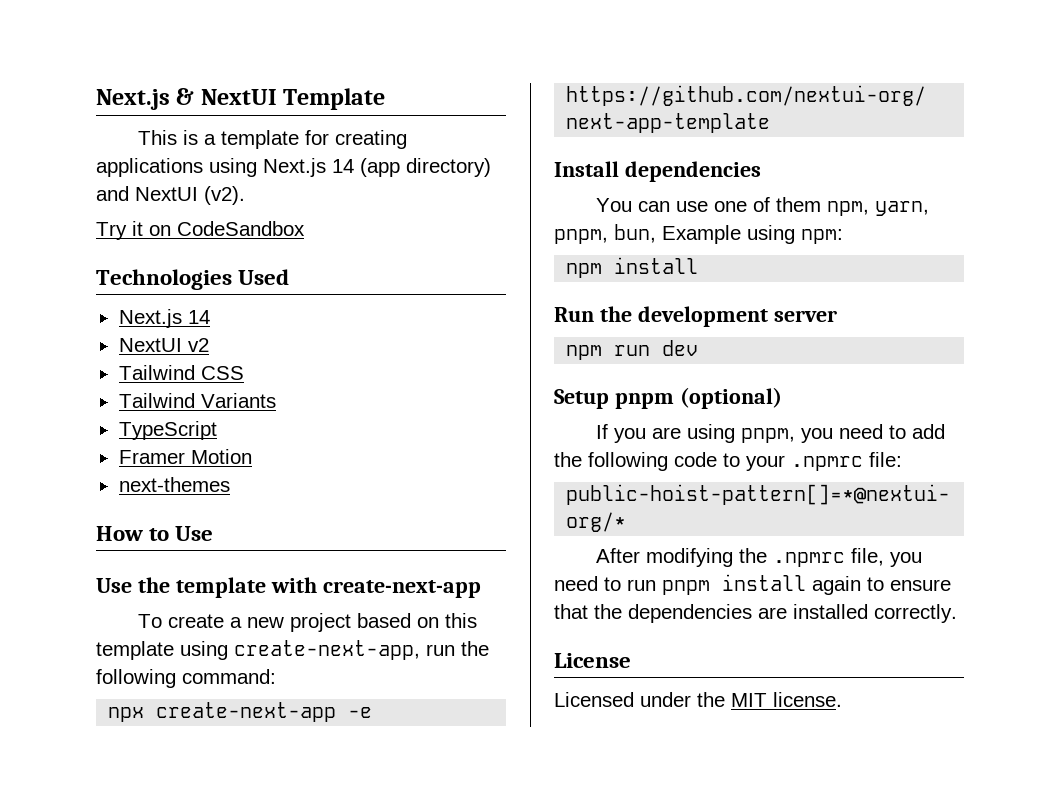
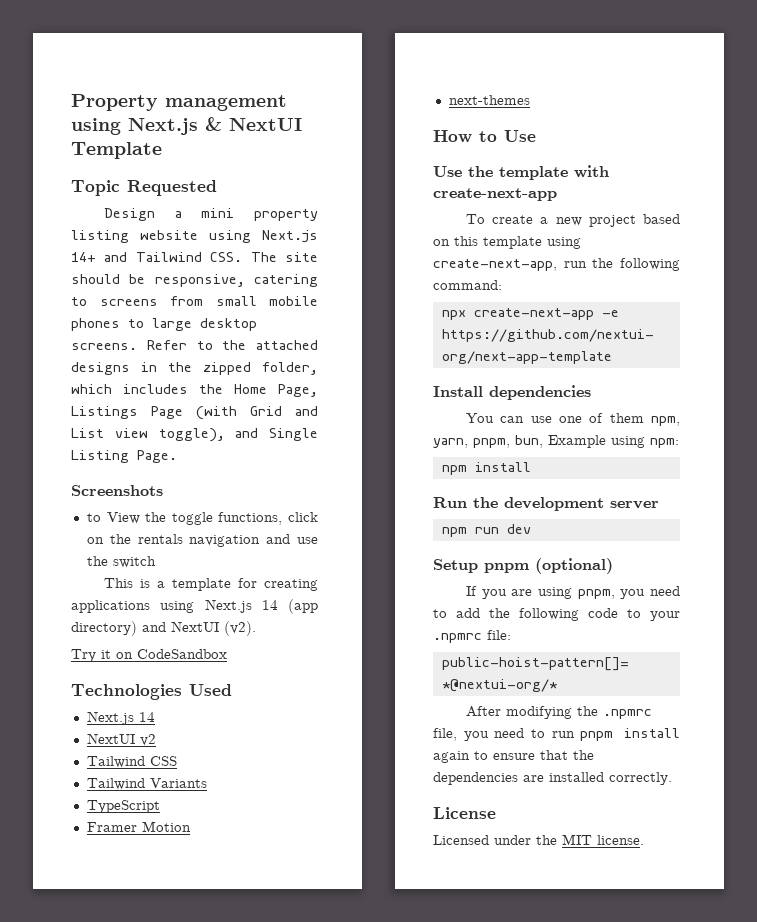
- Next.js & NextUI Template
+ Property management using Next.js & NextUI Template
+ Topic Requested
+ Design a mini property listing website using Next.js 14+ and Tailwind CSS. The site should be responsive, catering to screens from small mobile phones to large desktop screens. Refer to the attached designs in the zipped folder, which includes the Home Page, Listings Page (with Grid and List view toggle), and Single Listing Page.
+ Screenshots
+ to View the toggle functions, click on the rentals navigation and use the switch

